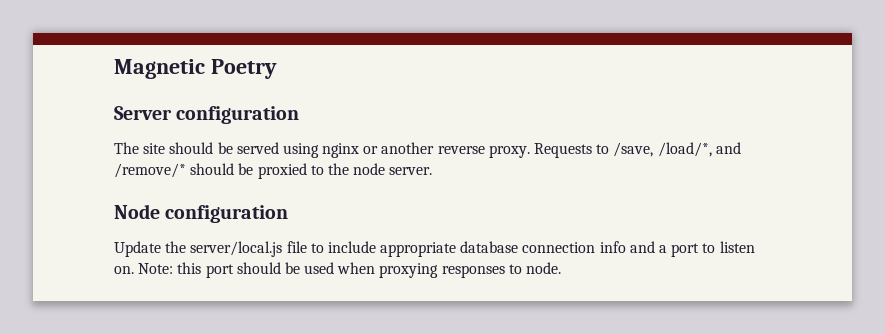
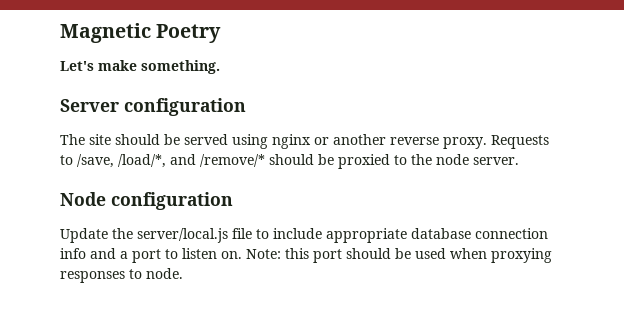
+ Let's make something.

